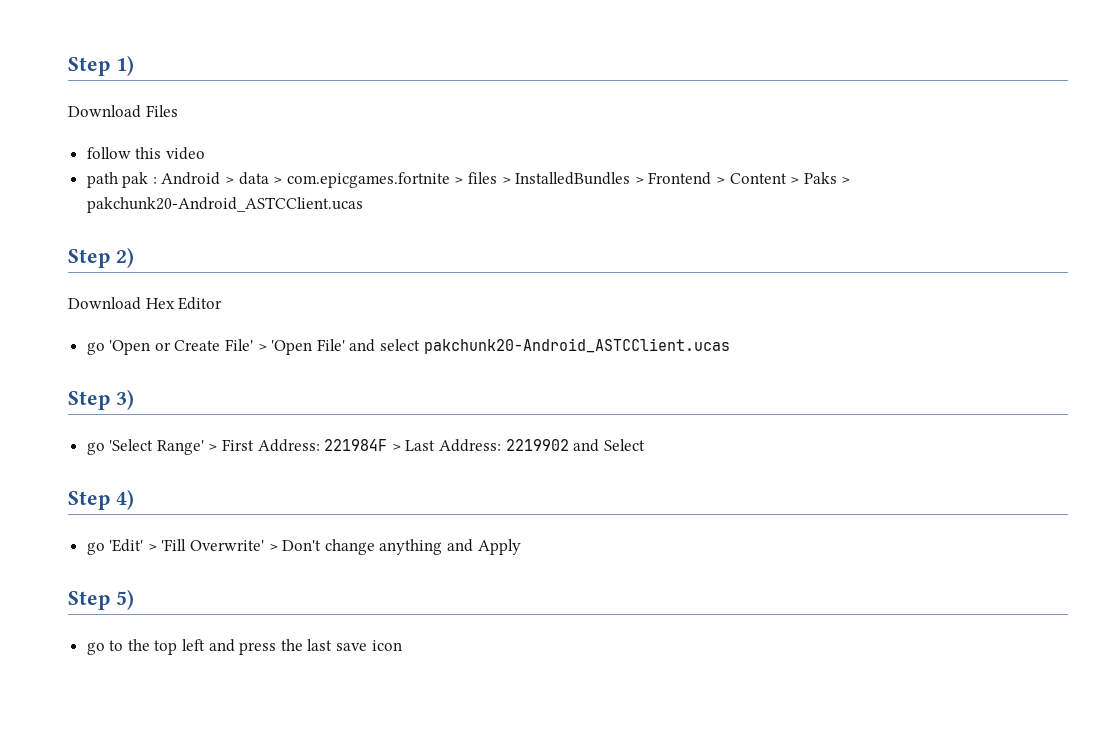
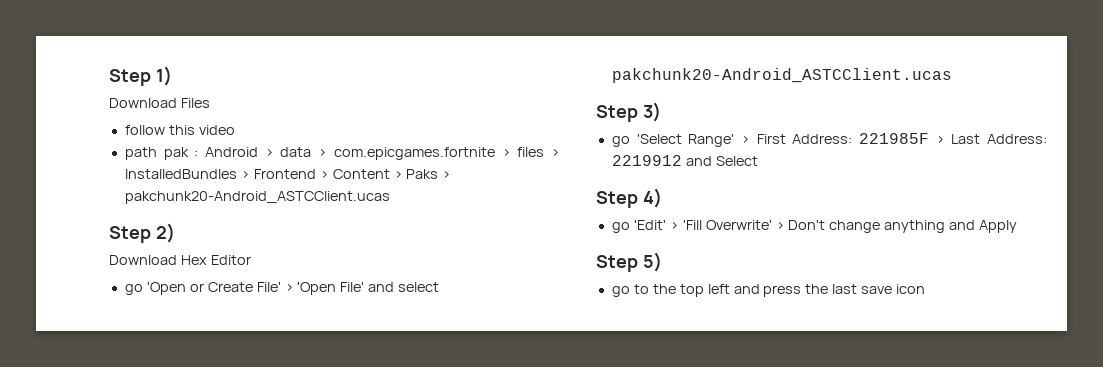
- go 'Select Range' > First Address: 221984F > Last Address: 2219902 and Select
+ go 'Select Range' > First Address: 221985F > Last Address: 2219912 and Select

